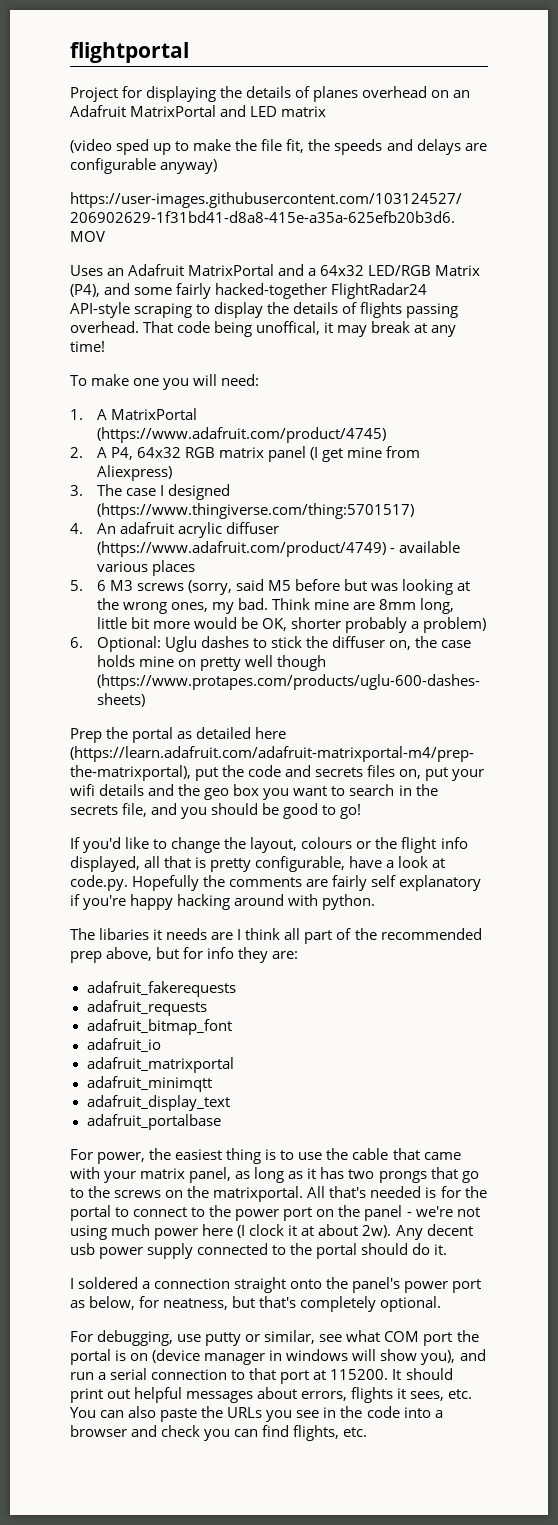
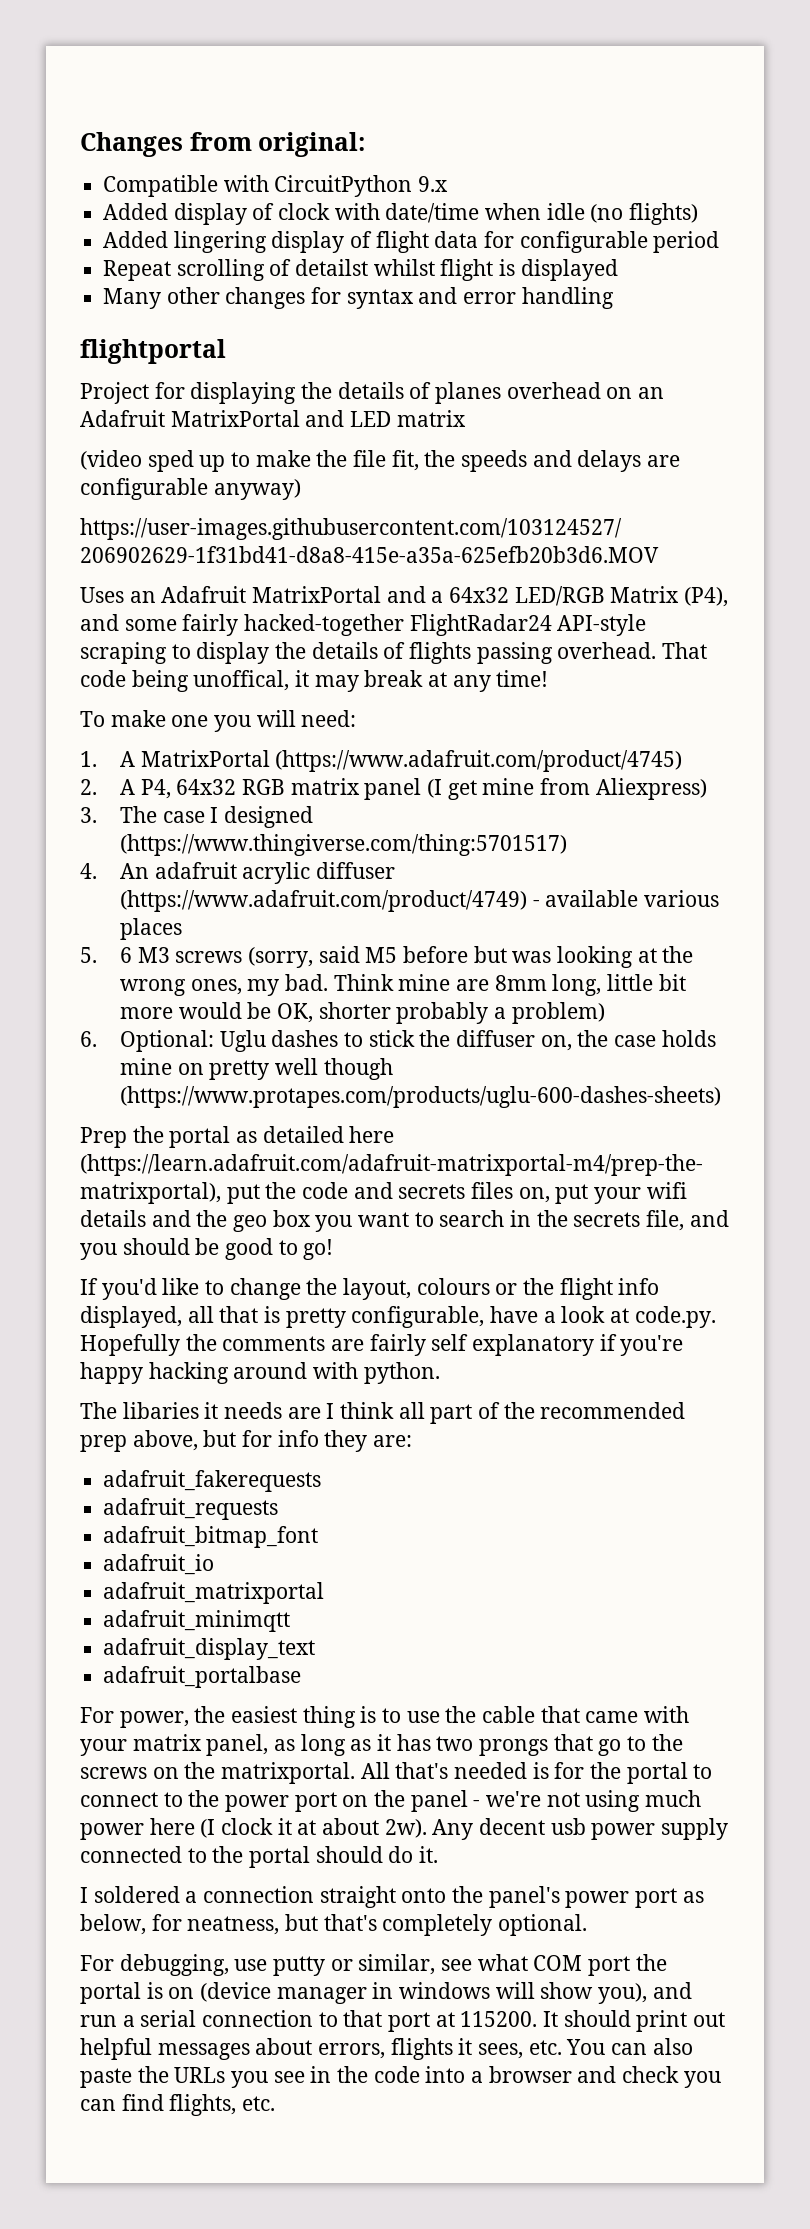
+ Changes from original:
+ Compatible with CircuitPython 9.x
+ Added display of clock with date/time when idle (no flights)
+ Added lingering display of flight data for configurable period
+ Repeat scrolling of detailst whilst flight is displayed
+ Many other changes for syntax and error handling

